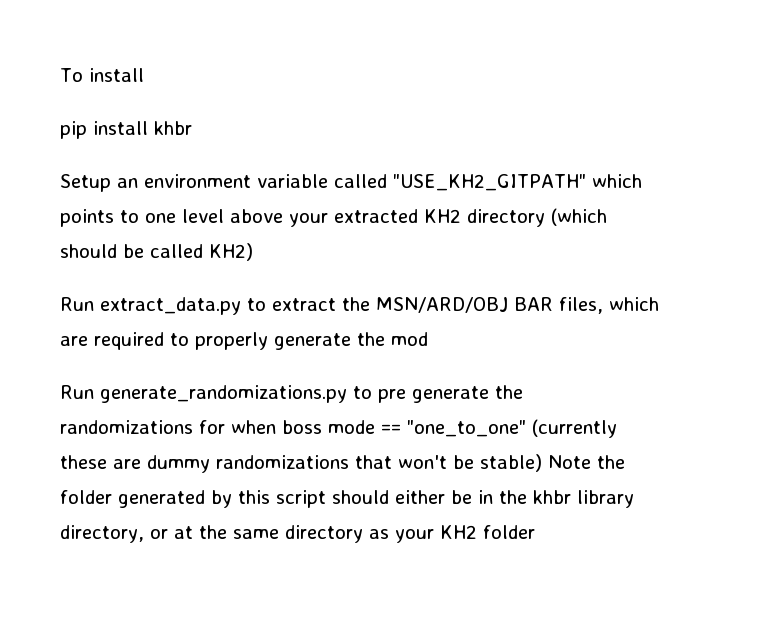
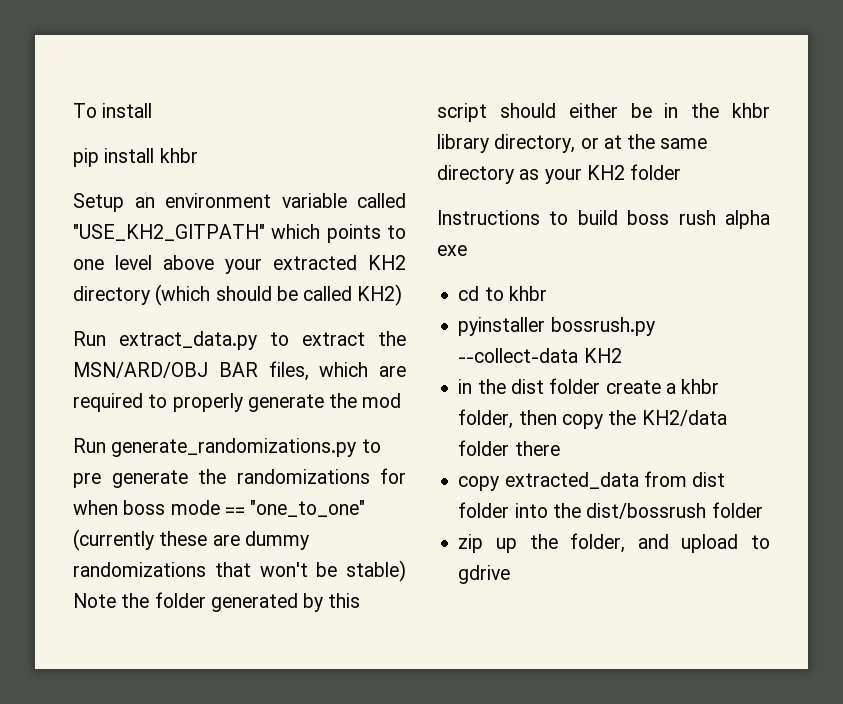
+ Instructions to build boss rush alpha exe
+ cd to khbr
+ pyinstaller bossrush.py --collect-data KH2
+ in the dist folder create a khbr folder, then copy the KH2/data folder there
+ copy extracted_data from dist folder into the dist/bossrush folder
+ zip up the folder, and upload to gdrive

